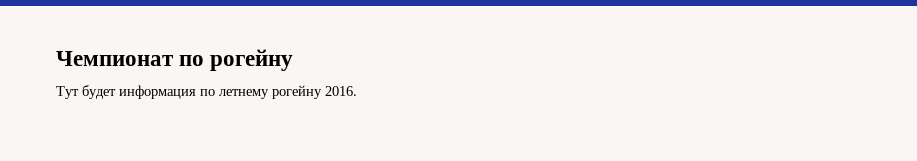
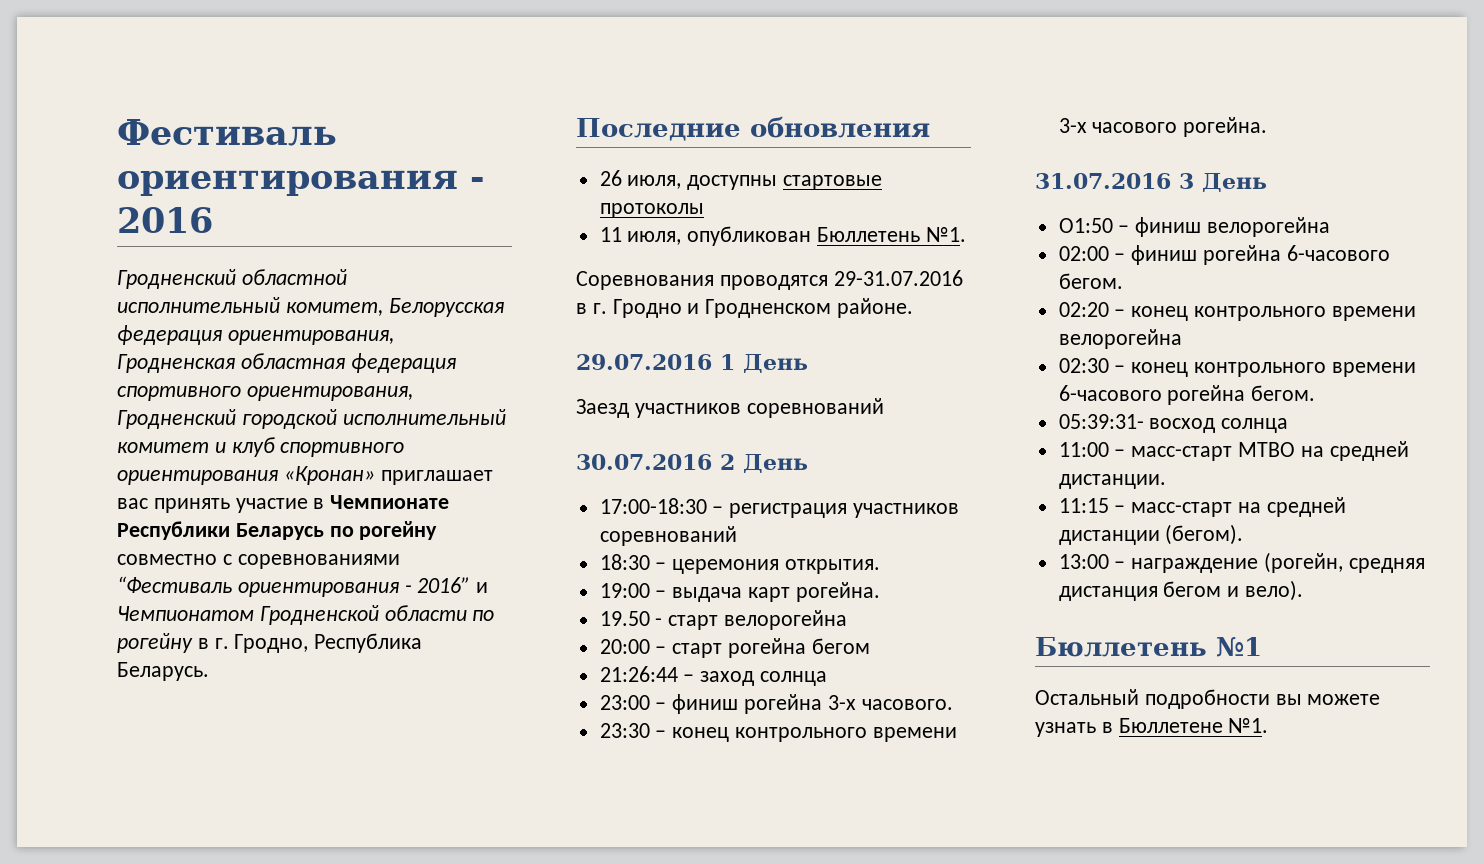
- Чемпионат по рогейну
- Тут будет информация по летнему рогейну 2016.
+ Фестиваль ориентирования - 2016
+ Гродненский областной исполнительный комитет, Белорусская федерация ориентирования, Гродненская областная федерация спортивного ориентирования, Гродненский городской исполнительный комитет и клуб спортивного ориентирования «Кронан» приглашает вас принять участие в Чемпионате Республики Беларусь по рогейну совместно с соревнованиями “Фестиваль ориентирования - 2016” и Чемпионатом Гродненской области по рогейну в г. Гродно, Республика Беларусь.
+ Последние обновления
+ 26 июля, доступны стартовые протоколы
+ 11 июля, опубликован Бюллетень №1.
+ Соревнования проводятся 29-31.07.2016 в г. Гродно и Гродненском районе.
+ 29.07.2016 1 День
+ Заезд участников соревнований
+ 30.07.2016 2 День
+ 17:00-18:30 – регистрация участников соревнований
+ 18:30 – церемония открытия.
+ 19:00 – выдача карт рогейна.
+ 19.50 - старт велорогейна
+ 20:00 – старт рогейна бегом
+ 21:26:44 – заход солнца
+ 23:00 – финиш рогейна 3-х часового.
+ 23:30 – конец контрольного времени 3-х часового рогейна.
+ 31.07.2016 3 День
+ О1:50 – финиш велорогейна
+ 02:00 – финиш рогейна 6-часового бегом.
+ 02:20 – конец контрольного времени велорогейна
+ 02:30 – конец контрольного времени 6-часового рогейна бегом.
+ 05:39:31- восход солнца
+ 11:00 – масс-старт МТВО на средней дистанции.
+ 11:15 – масс-старт на средней дистанции (бегом).
+ 13:00 – награждение (рогейн, средняя дистанция бегом и вело).
+ Бюллетень №1
+ Остальный подробности вы можете узнать в Бюллетене №1.

